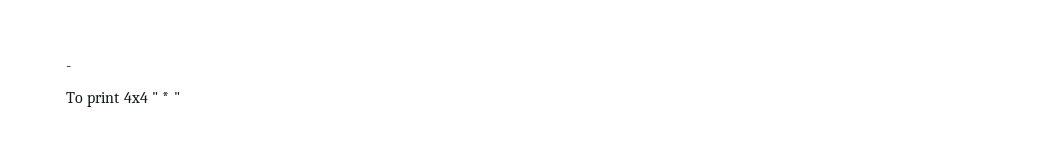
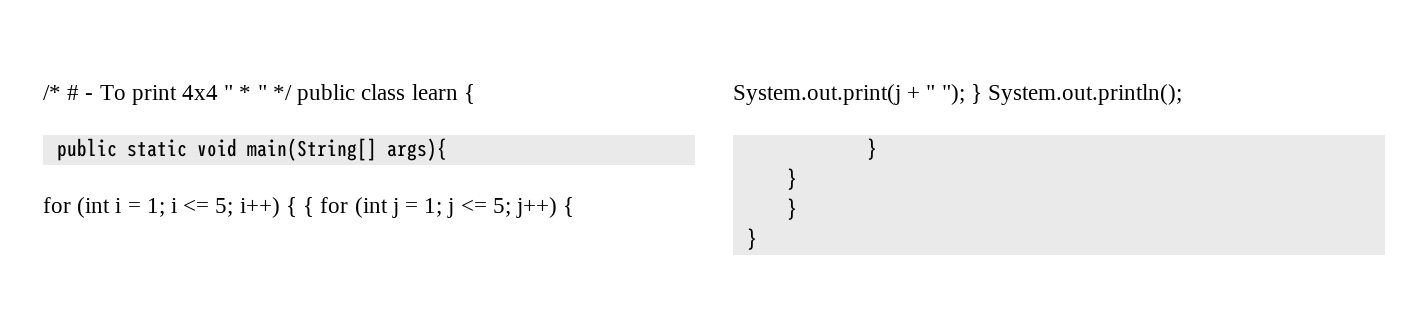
- -
- To print 4x4 " * "
+ /* # - To print 4x4 " * " */ public class learn {
+ public static void main(String[] args){
+ for (int i = 1; i <= 5; i++) { { for (int j = 1; j <= 5; j++) { System.out.print(j + " "); } System.out.println();
+ }
+ }
+ }
+ }

